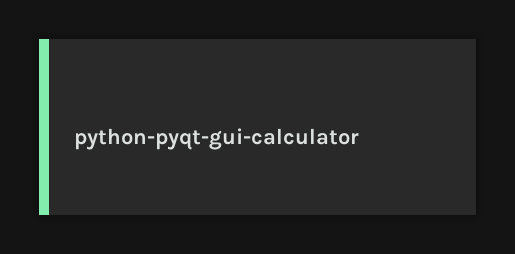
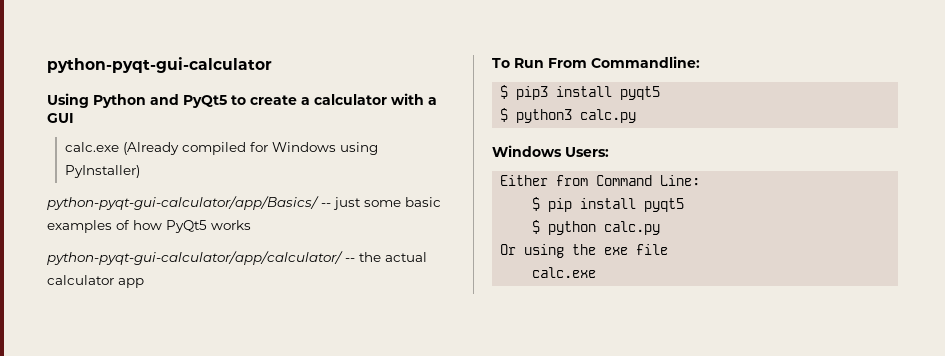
+ Using Python and PyQt5 to create a calculator with a GUI
+ calc.exe (Already compiled for Windows using PyInstaller)
+ python-pyqt-gui-calculator/app/Basics/ -- just some basic examples of how PyQt5 works
+ python-pyqt-gui-calculator/app/calculator/ -- the actual calculator app
+ To Run From Commandline:
+ $ pip3 install pyqt5
+ $ python3 calc.py
+ Windows Users:
+ Either from Command Line:
+ $ pip install pyqt5
+ $ python calc.py
+ Or using the exe file
+ calc.exe

